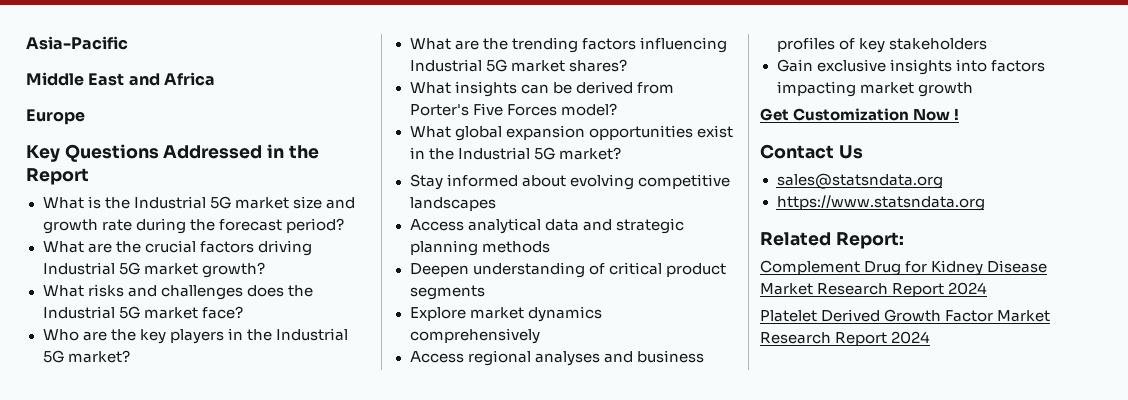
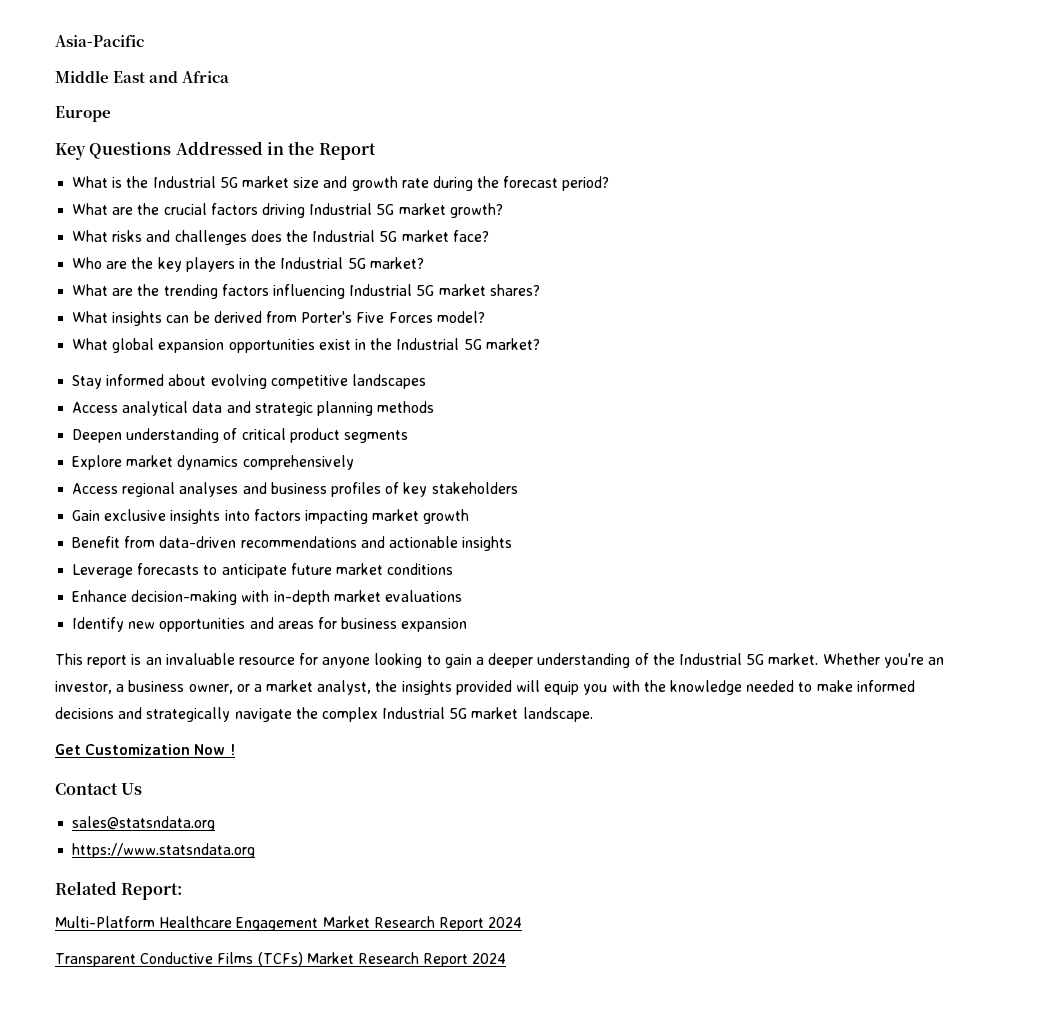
+ Benefit from data-driven recommendations and actionable insights
+ Leverage forecasts to anticipate future market conditions
+ Enhance decision-making with in-depth market evaluations
+ Identify new opportunities and areas for business expansion
+ This report is an invaluable resource for anyone looking to gain a deeper understanding of the Industrial 5G market. Whether you're an investor, a business owner, or a market analyst, the insights provided will equip you with the knowledge needed to make informed decisions and strategically navigate the complex Industrial 5G market landscape.
- Complement Drug for Kidney Disease Market Research Report 2024
+ Multi-Platform Healthcare Engagement Market Research Report 2024
- Platelet Derived Growth Factor Market Research Report 2024
+ Transparent Conductive Films (TCFs) Market Research Report 2024

